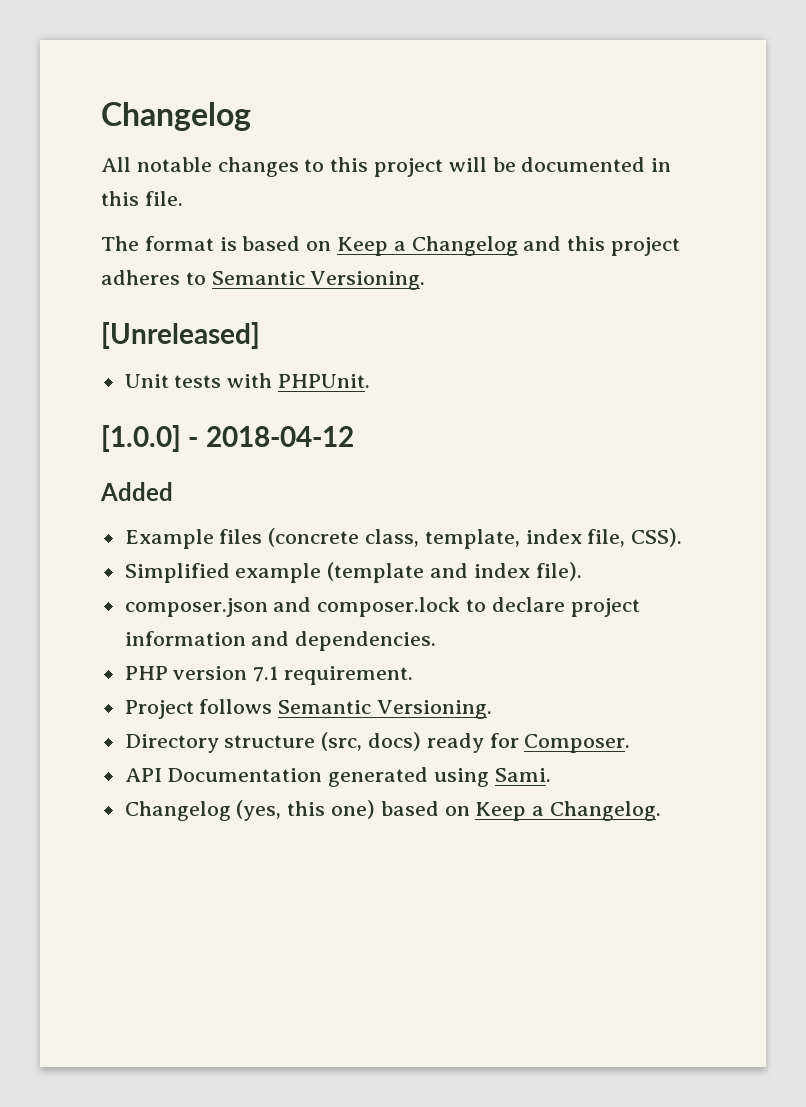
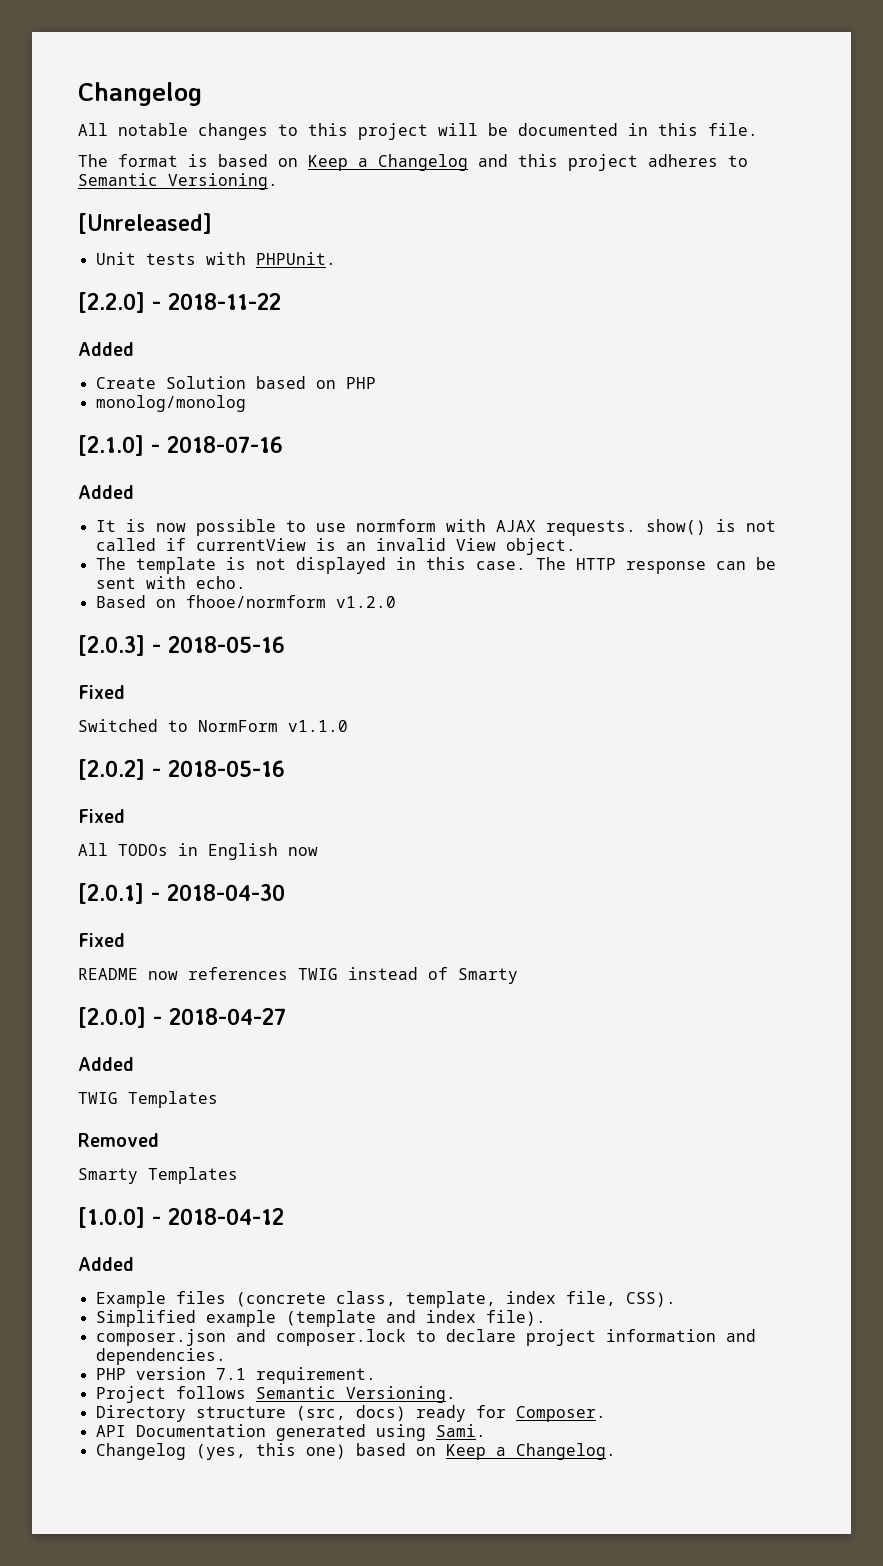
+ [2.2.0] - 2018-11-22
+ Added
+ Create Solution based on PHP
+ monolog/monolog
+ [2.1.0] - 2018-07-16
+ Added
+ It is now possible to use normform with AJAX requests. show() is not called if currentView is an invalid View object.
+ The template is not displayed in this case. The HTTP response can be sent with echo.
+ Based on fhooe/normform v1.2.0
+ [2.0.3] - 2018-05-16
+ Fixed
+ Switched to NormForm v1.1.0
+ [2.0.2] - 2018-05-16
+ Fixed
+ All TODOs in English now
+ [2.0.1] - 2018-04-30
+ Fixed
+ README now references TWIG instead of Smarty
+ [2.0.0] - 2018-04-27
+ Added
+ TWIG Templates
+ Removed
+ Smarty Templates

